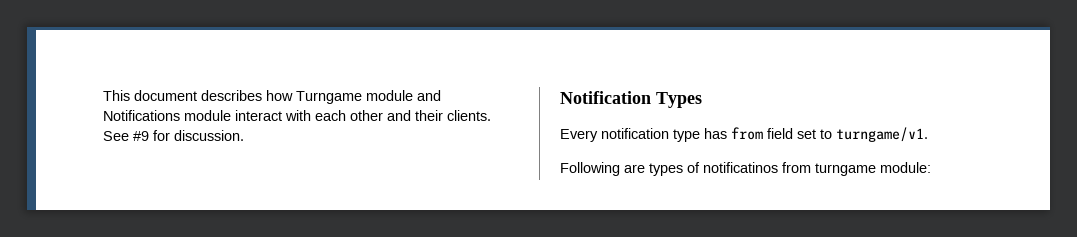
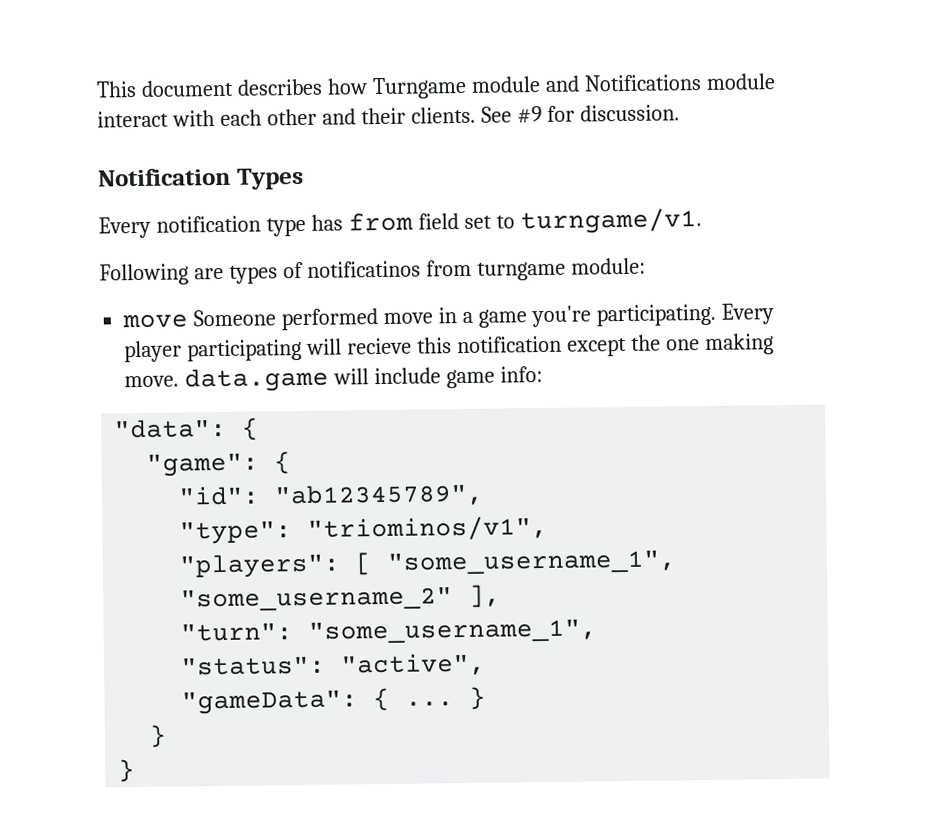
+ move Someone performed move in a game you're participating. Every player participating will recieve this notification except the one making move. data.game will include game info:
+ "data": {
+ "game": {
+ "id": "ab12345789",
+ "type": "triominos/v1",
+ "players": [ "some_username_1", "some_username_2" ],
+ "turn": "some_username_1",
+ "status": "active",
+ "gameData": { ... }
+ }
+ }

